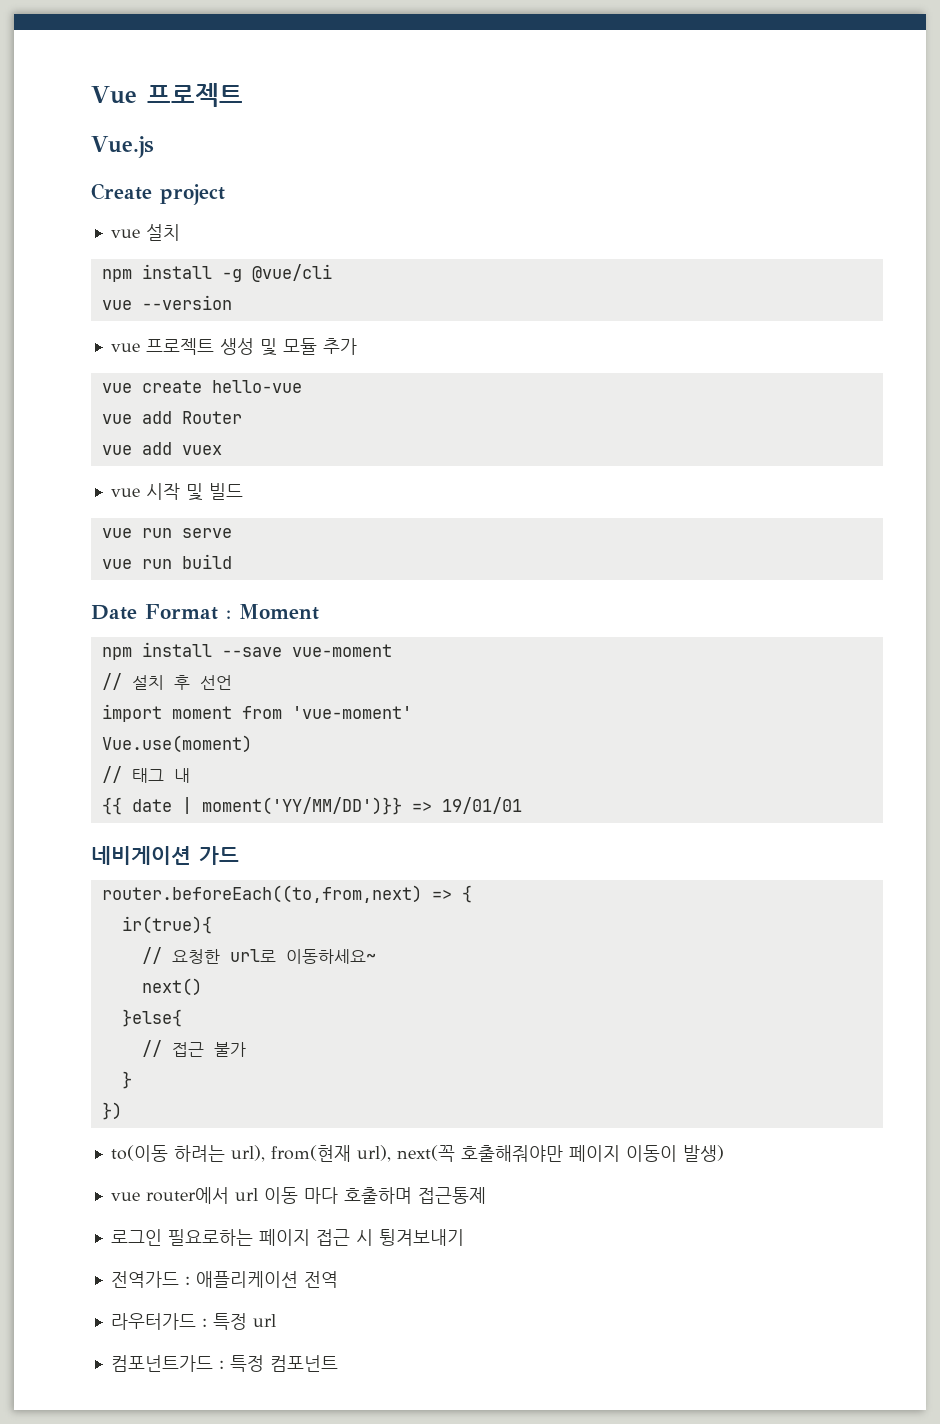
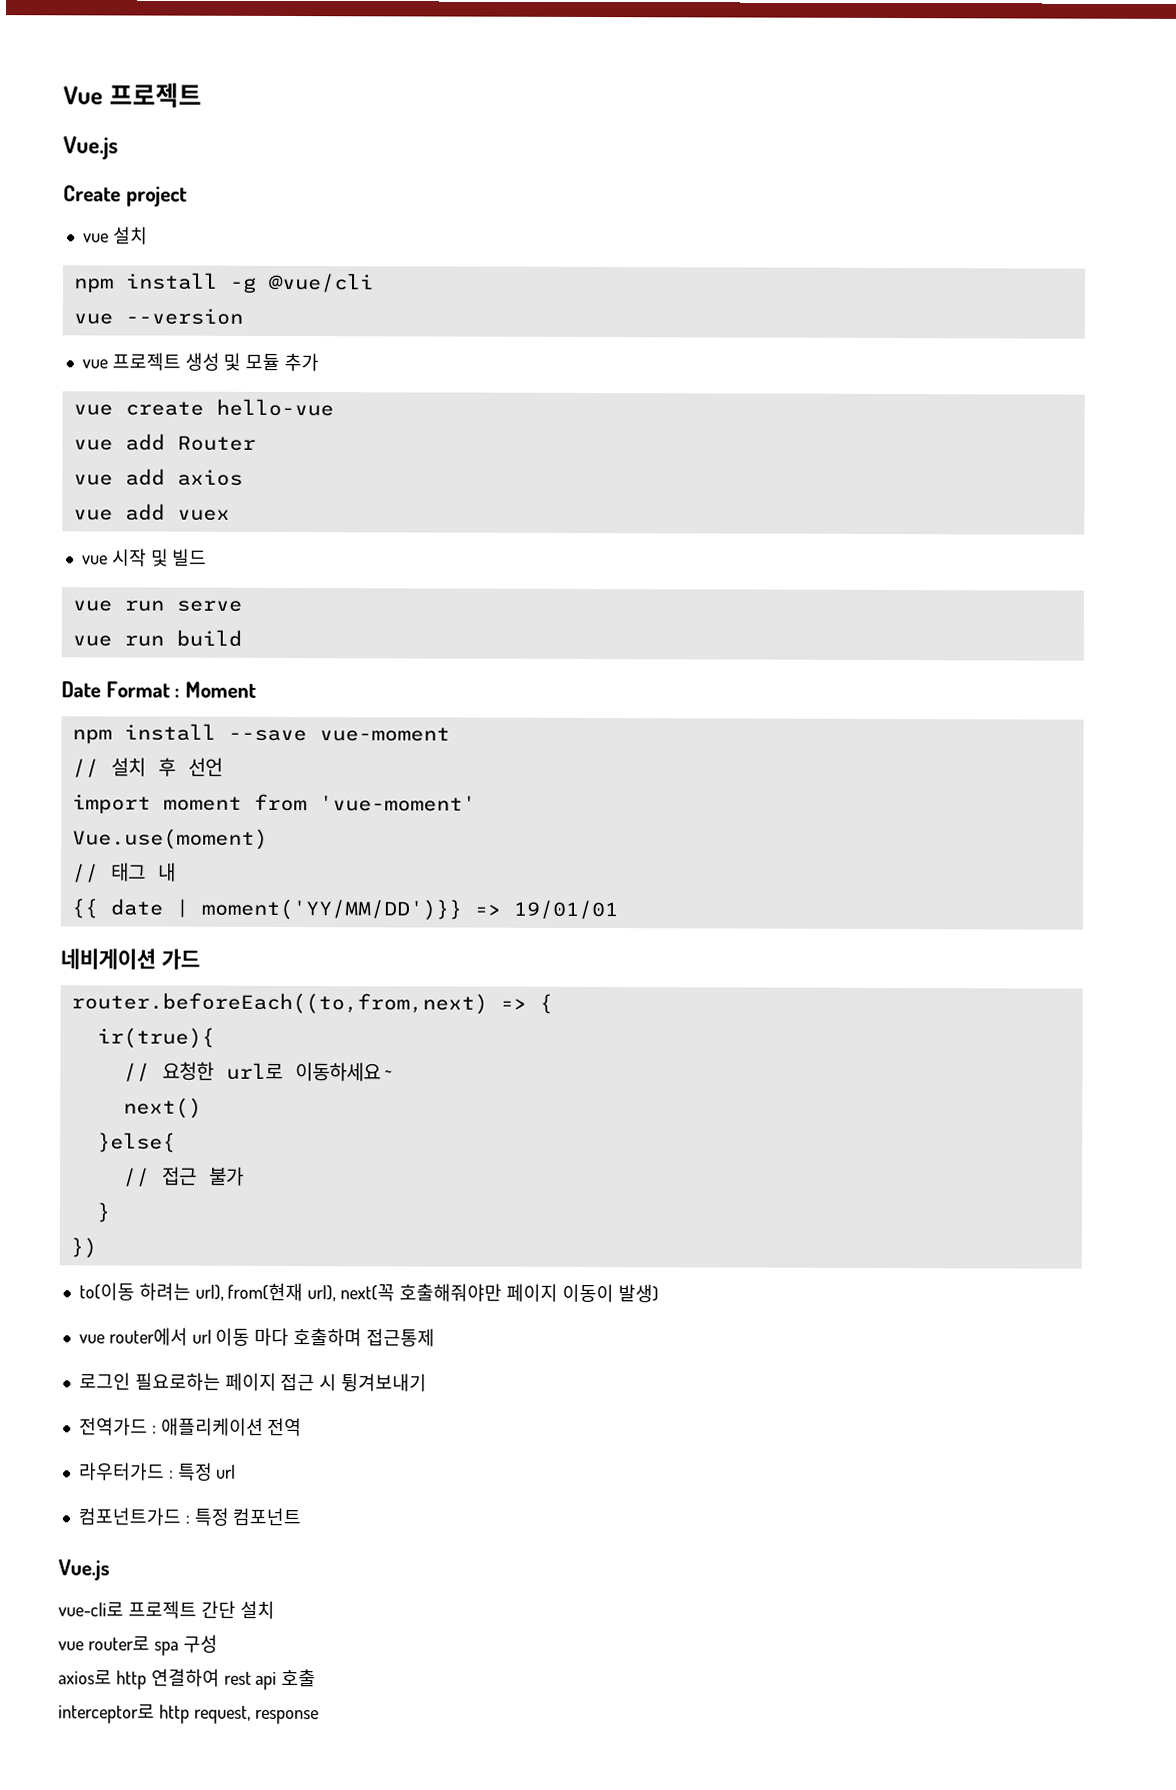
+ vue add axios
  컴포넌트가드 : 특정 컴포넌트
+ Vue.js
+ vue-cli로 프로젝트 간단 설치
+ vue router로 spa 구성
+ axios로 http 연결하여 rest api 호출
+ interceptor로 http request, response

